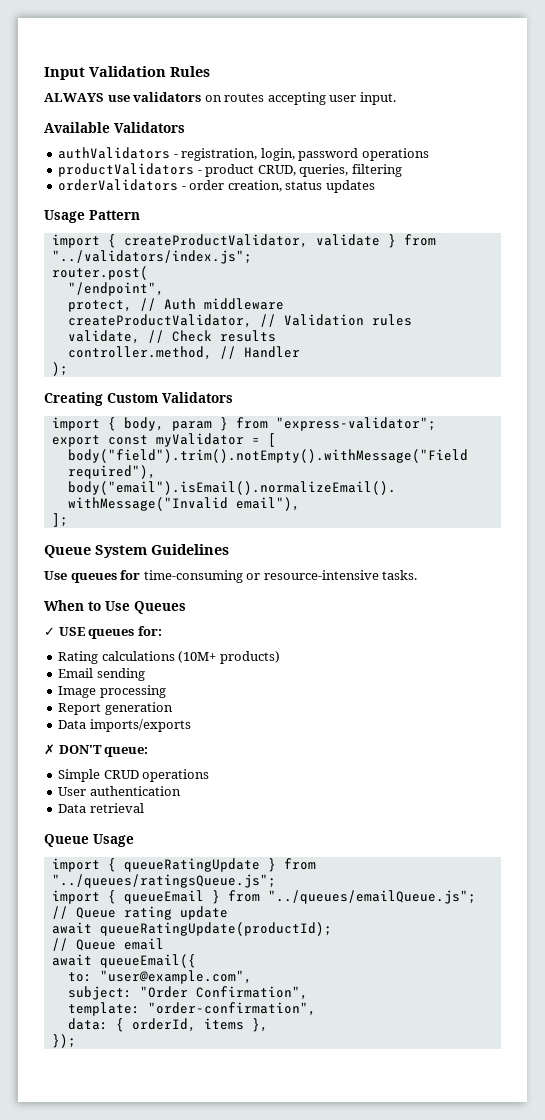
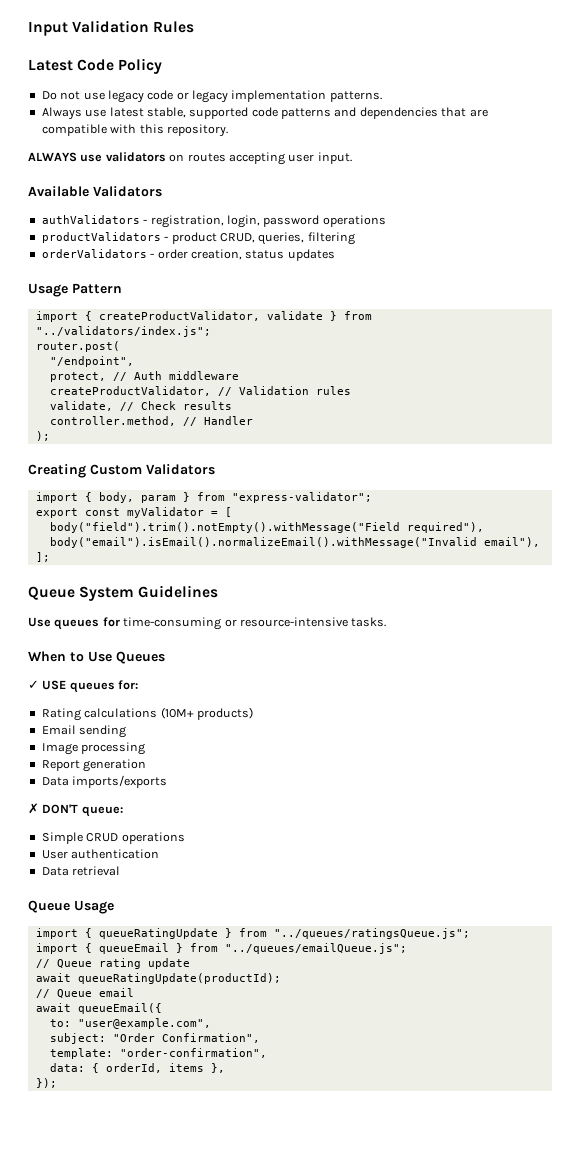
+ Latest Code Policy
+ Do not use legacy code or legacy implementation patterns.
+ Always use latest stable, supported code patterns and dependencies that are compatible with this repository.

